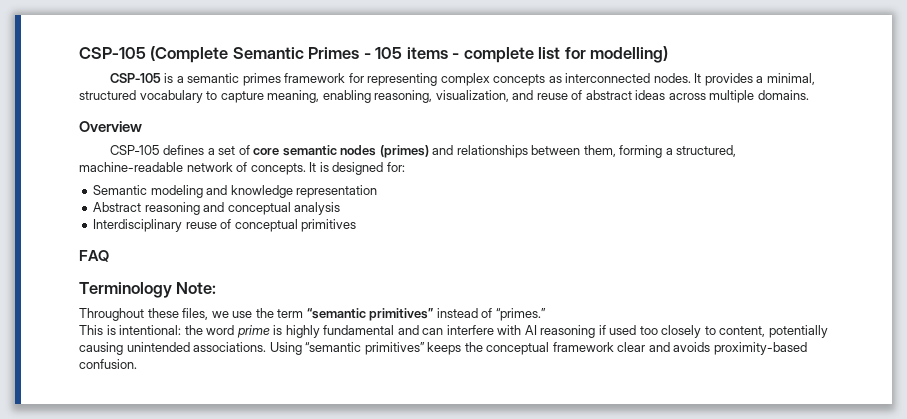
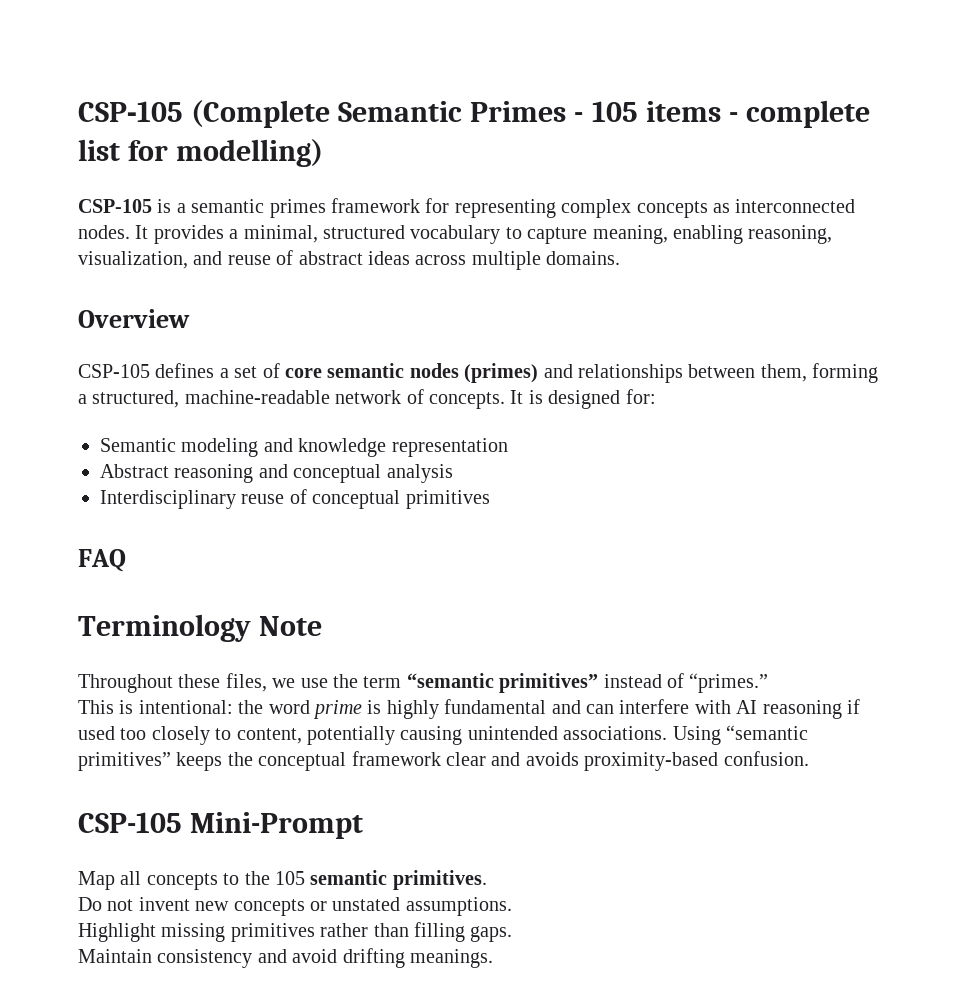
- Terminology Note:
+ Terminology Note
+ CSP-105 Mini-Prompt
+ Map all concepts to the 105 semantic primitives.
+ Do not invent new concepts or unstated assumptions.
+ Highlight missing primitives rather than filling gaps.
+ Maintain consistency and avoid drifting meanings.

